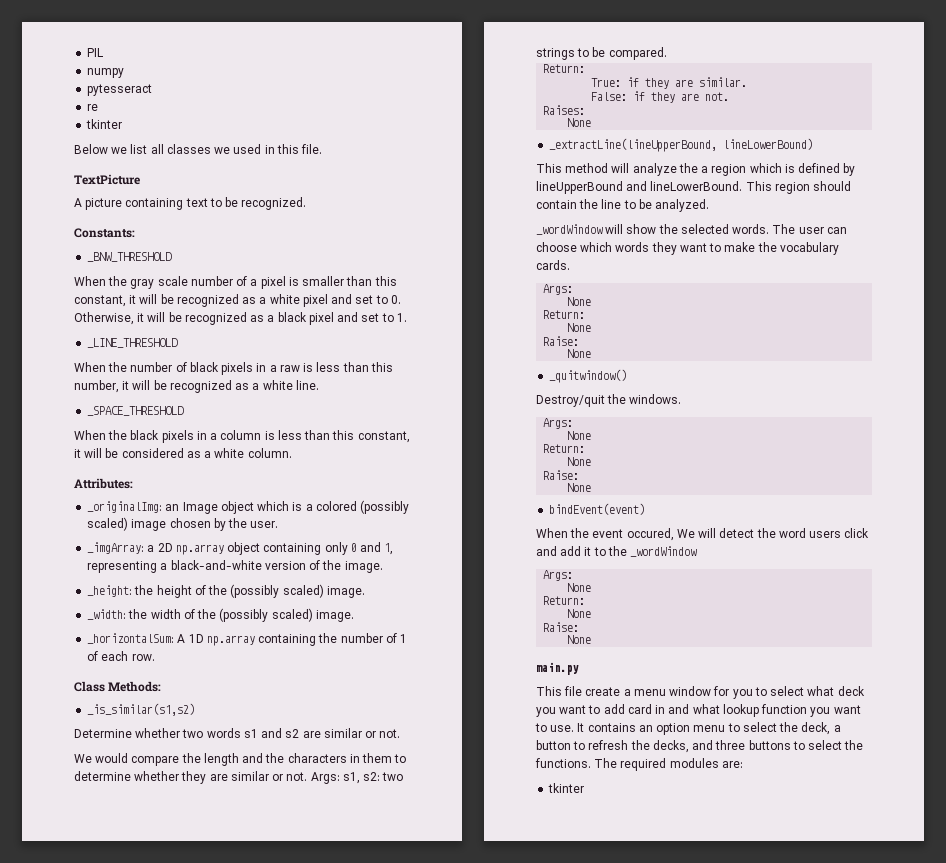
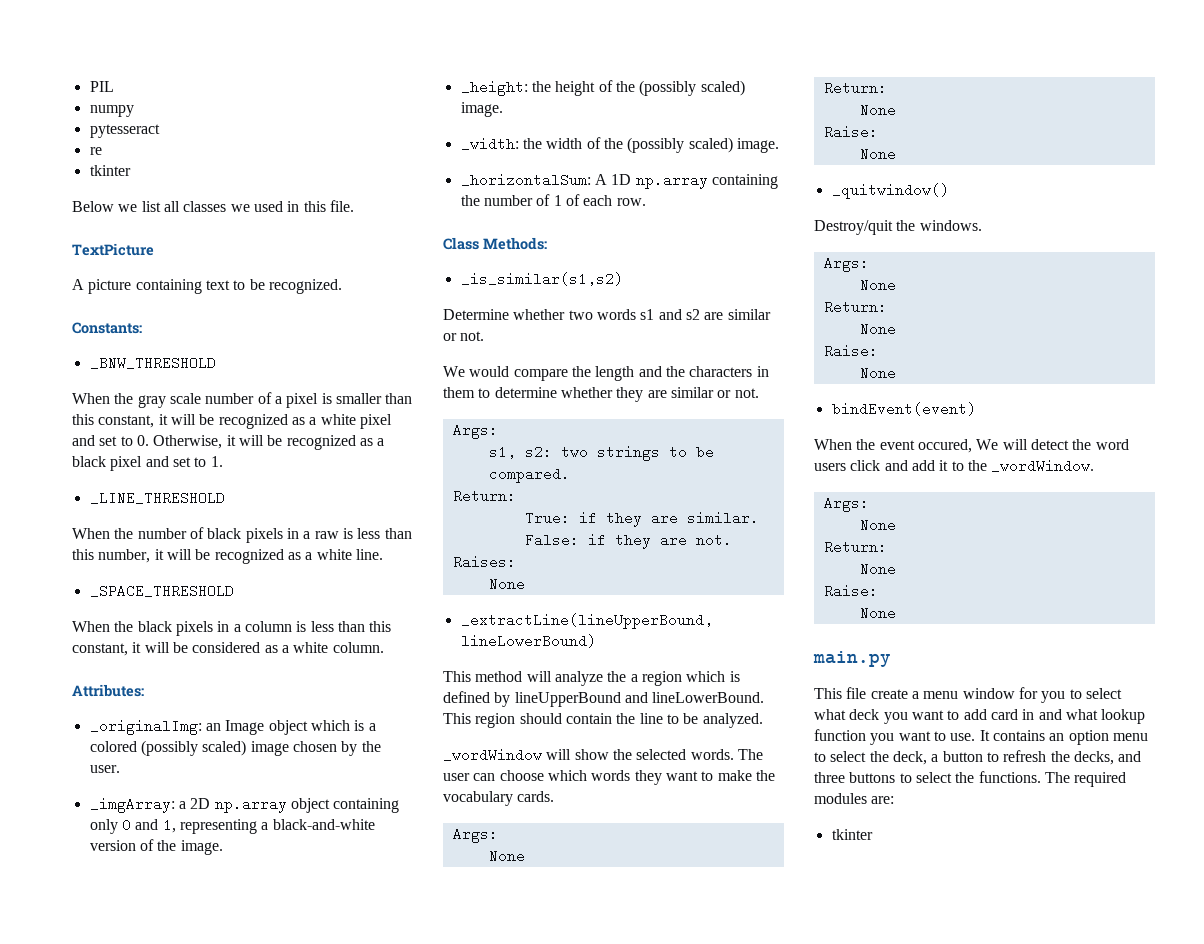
- We would compare the length and the characters in them to determine whether they are similar or not. Args: s1, s2: two strings to be compared.
+ We would compare the length and the characters in them to determine whether they are similar or not.
+ Args:
+ s1, s2: two strings to be compared.
- When the event occured, We will detect the word users click and add it to the _wordWindow
+ When the event occured, We will detect the word users click and add it to the _wordWindow.

